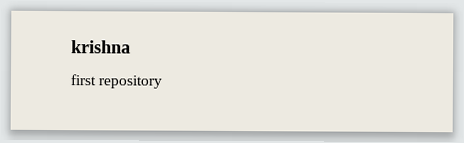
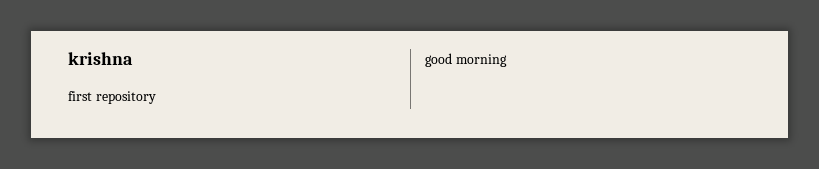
+ good morning

